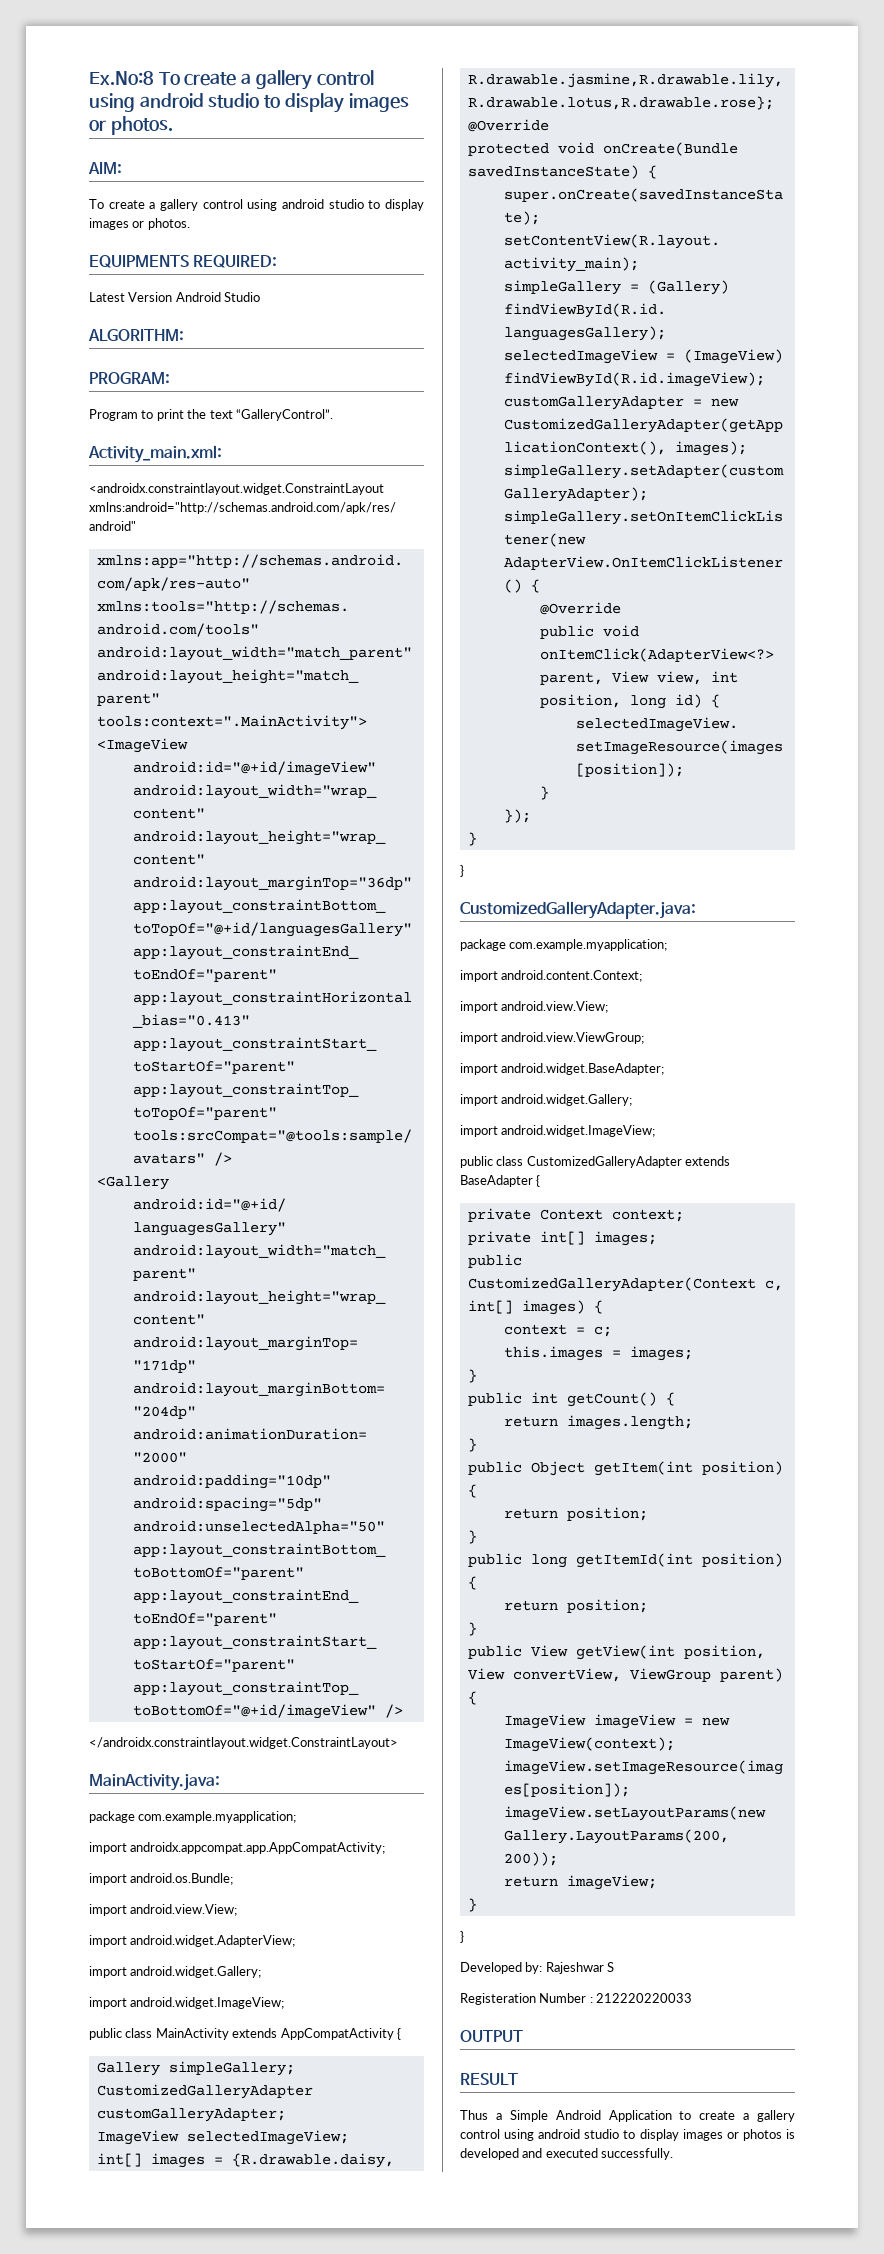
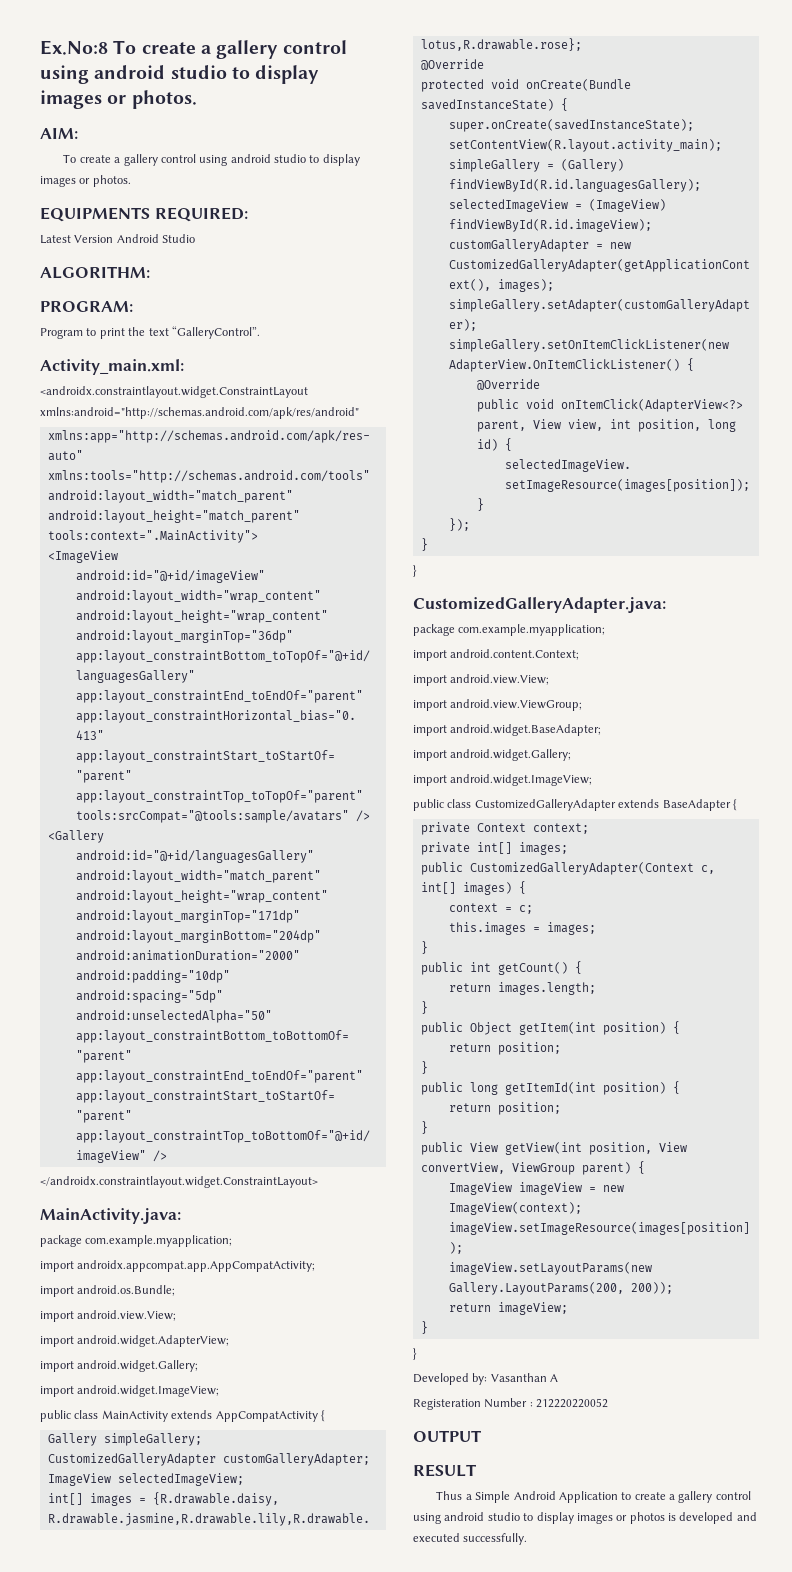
- Developed by: Rajeshwar S
+ Developed by: Vasanthan A
- Registeration Number : 212220220033
+ Registeration Number : 212220220052

